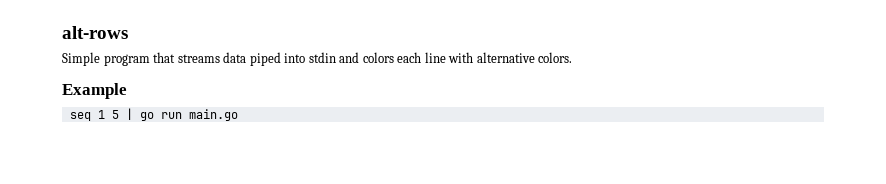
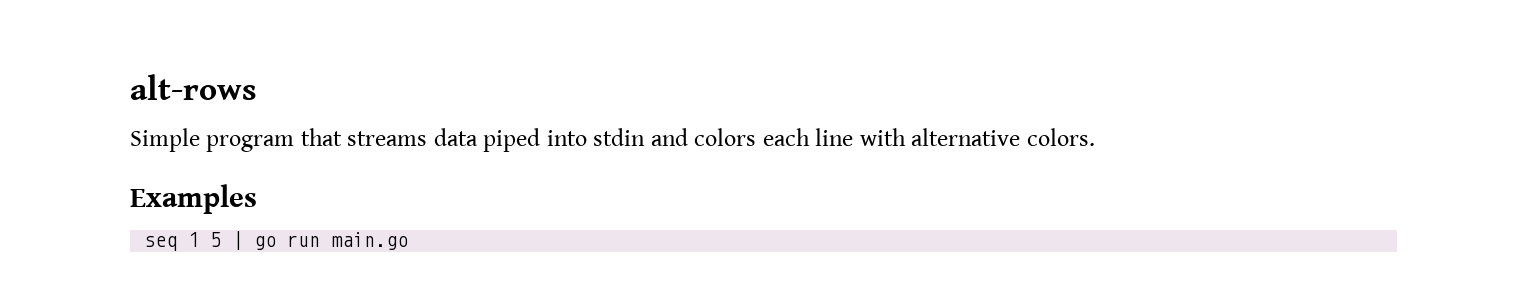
- Example
+ Examples

